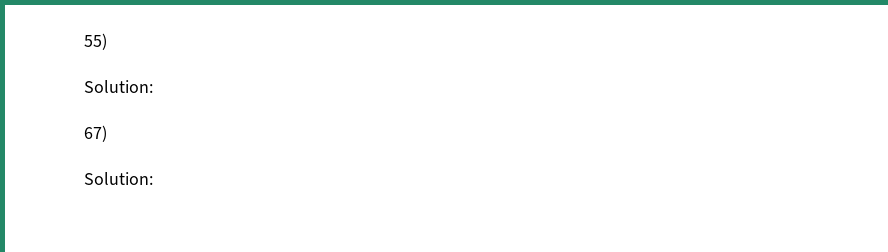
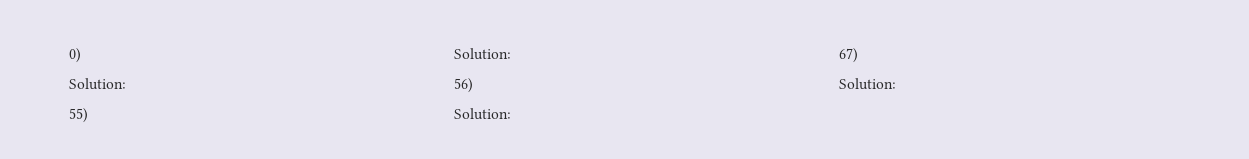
+ 0)
+ Solution:
+ 56)
+ Solution:

